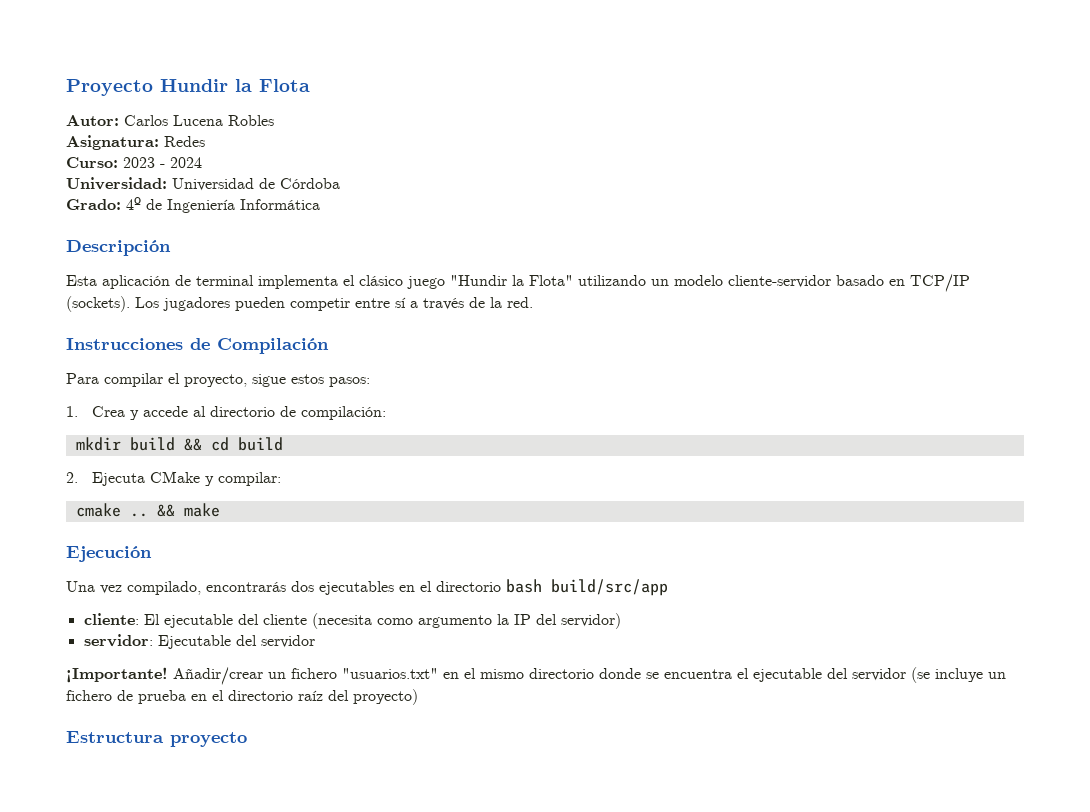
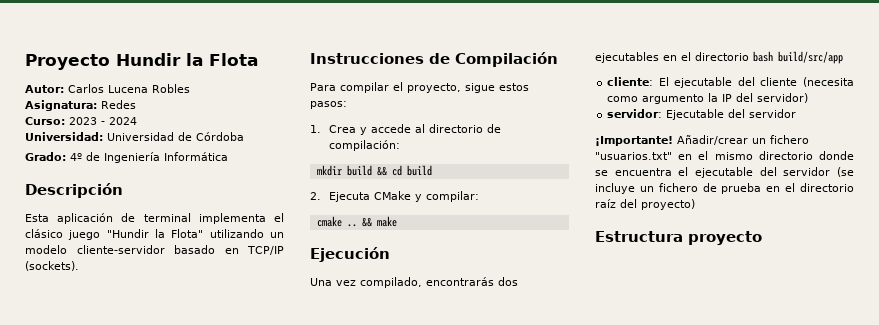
- Los jugadores pueden competir entre sí a través de la red.

